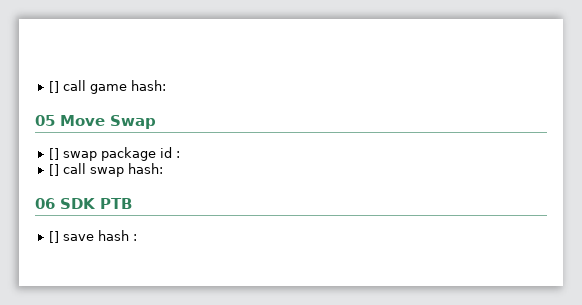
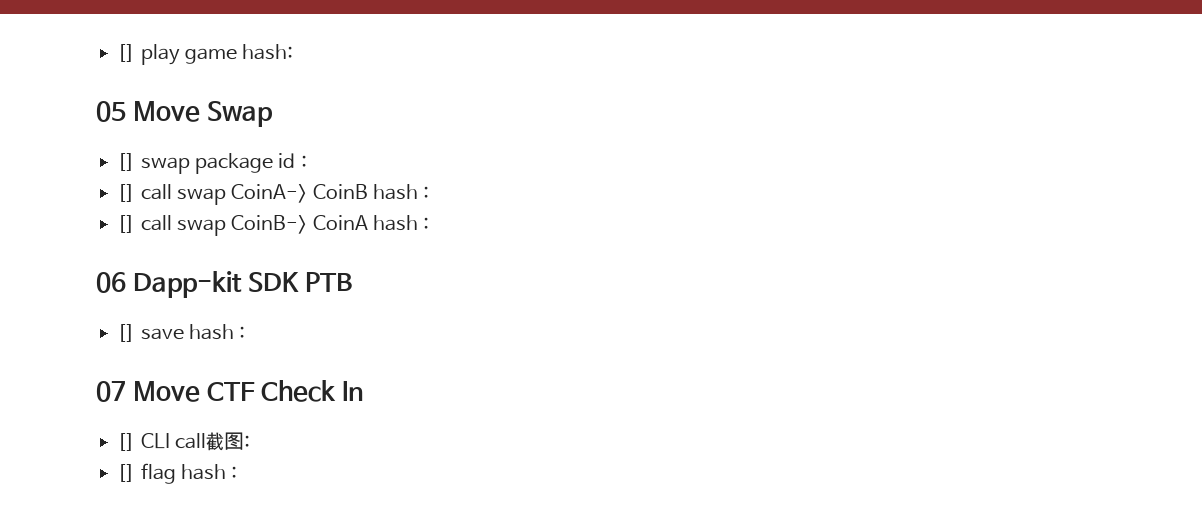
- [] call game hash:
+ [] play game hash:
- [] call swap hash:
+ [] call swap CoinA-> CoinB hash :
+ [] call swap CoinB-> CoinA hash :
- 06 SDK PTB
+ 06 Dapp-kit SDK PTB
+ 07 Move CTF Check In
+ [] CLI call截图:
+ [] flag hash :

